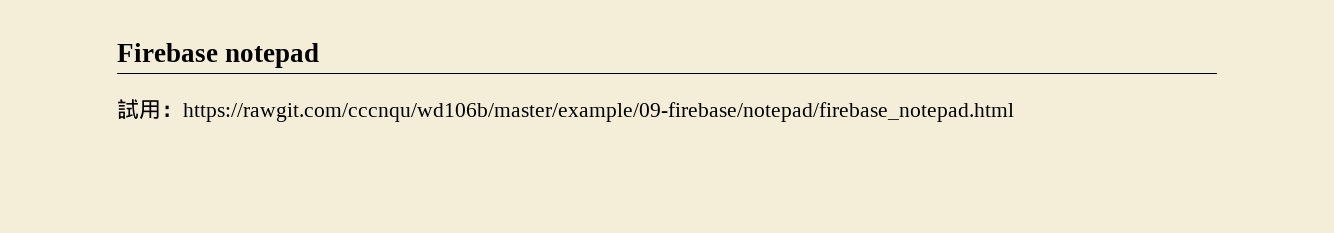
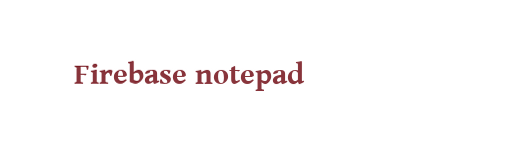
- 試用：https://rawgit.com/cccnqu/wd106b/master/example/09-firebase/notepad/firebase_notepad.html

